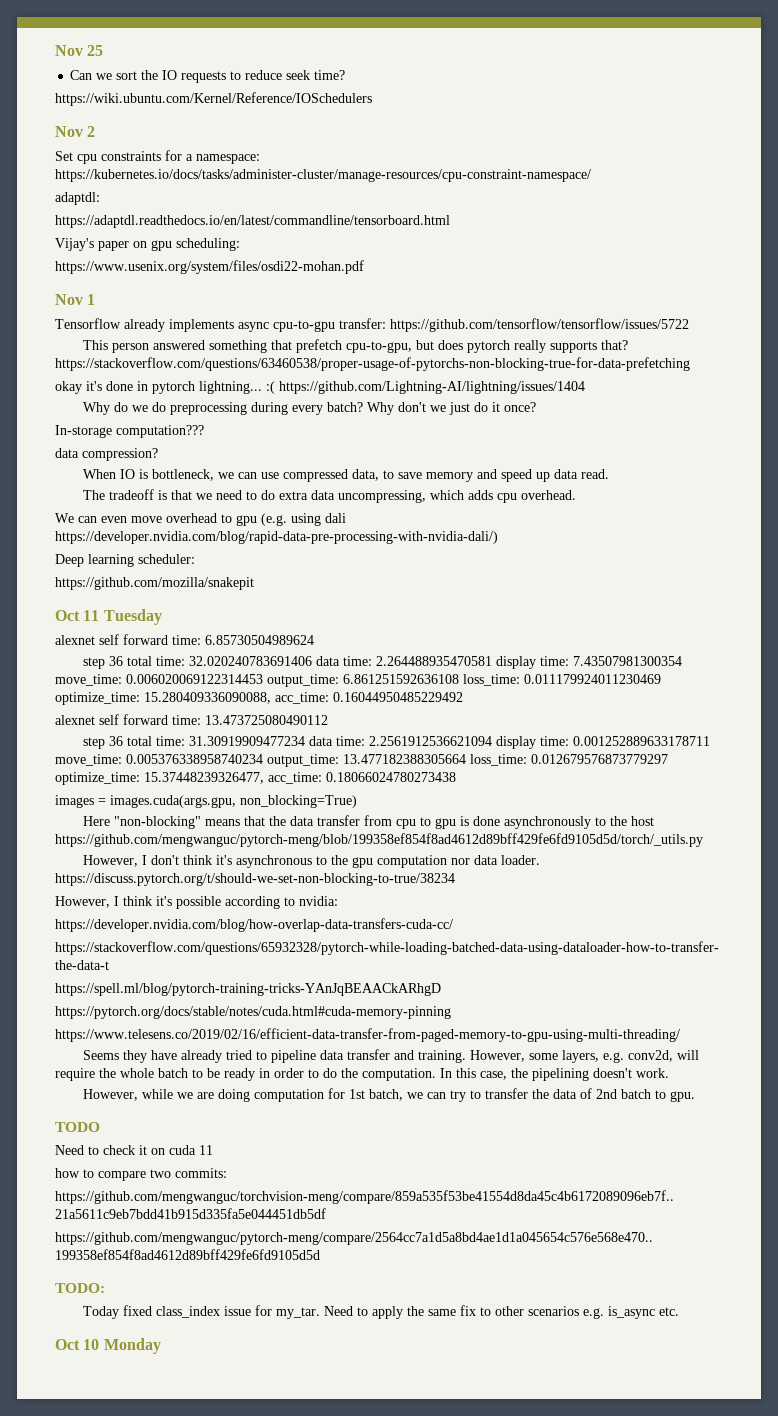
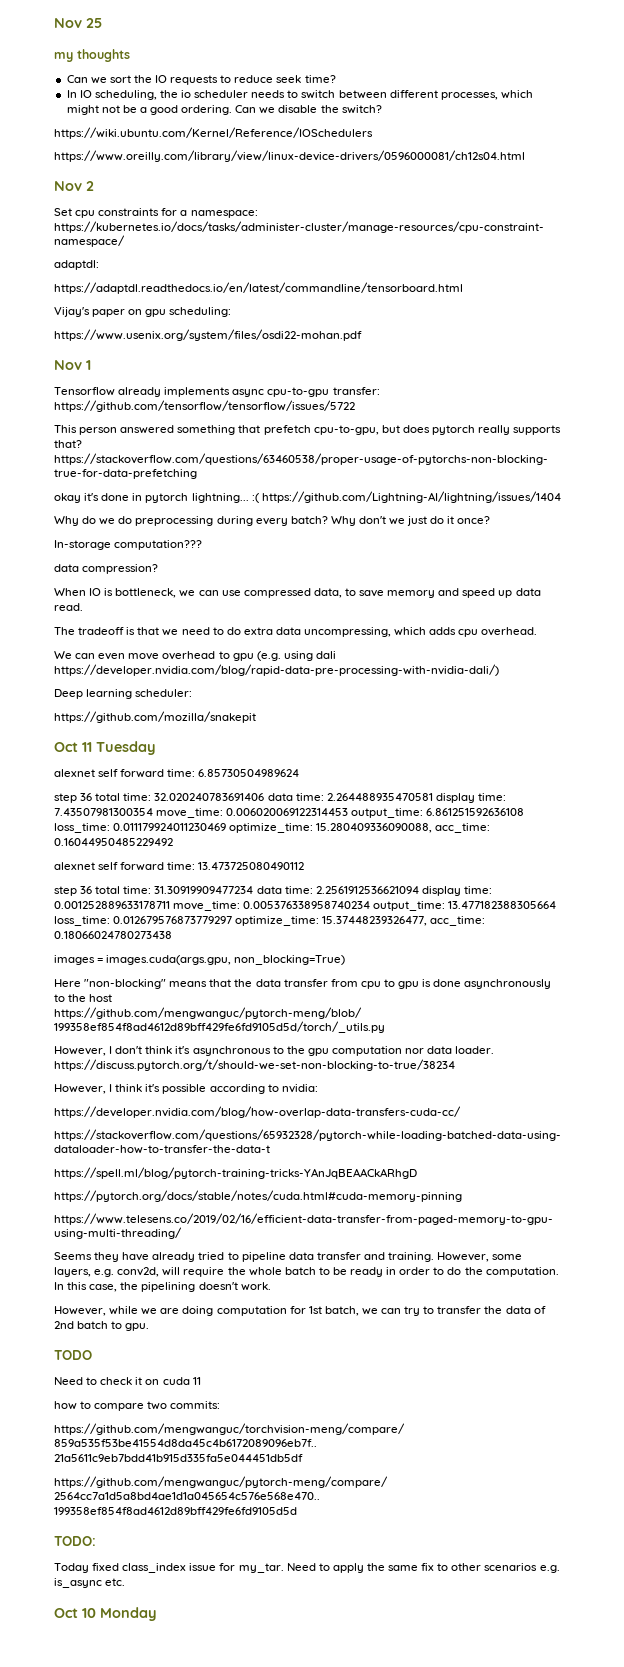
+ my thoughts
+ In IO scheduling, the io scheduler needs to switch between different processes, which might not be a good ordering. Can we disable the switch?
+ https://www.oreilly.com/library/view/linux-device-drivers/0596000081/ch12s04.html

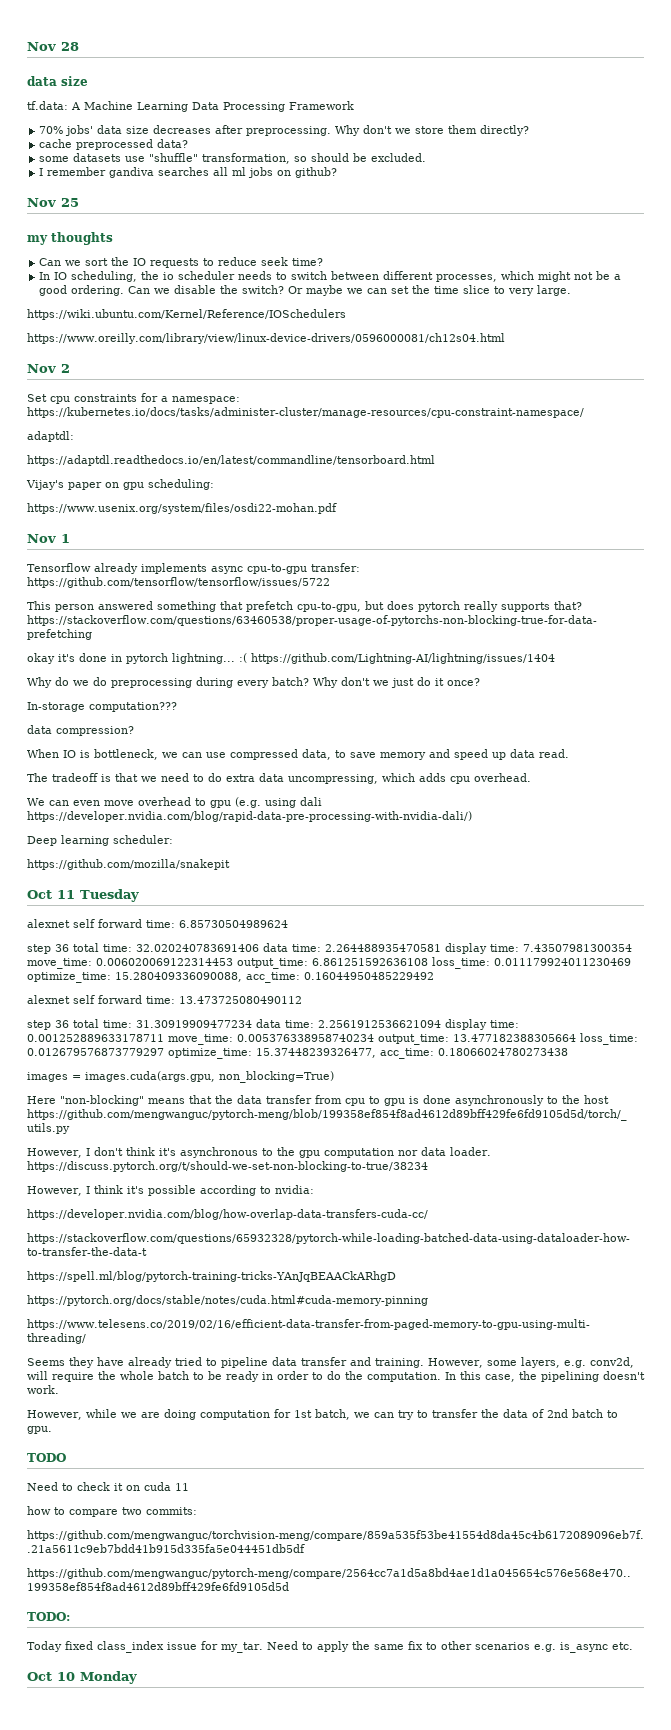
+ Nov 28
+ data size
+ tf.data: A Machine Learning Data Processing Framework
+ 70% jobs' data size decreases after preprocessing. Why don't we store them directly?
+ cache preprocessed data?
+ some datasets use "shuffle" transformation, so should be excluded.
+ I remember gandiva searches all ml jobs on github?
+ Or maybe we can set the time slice to very large.

